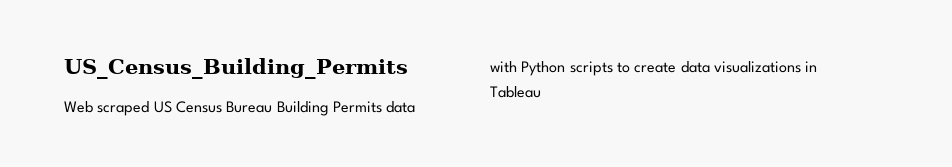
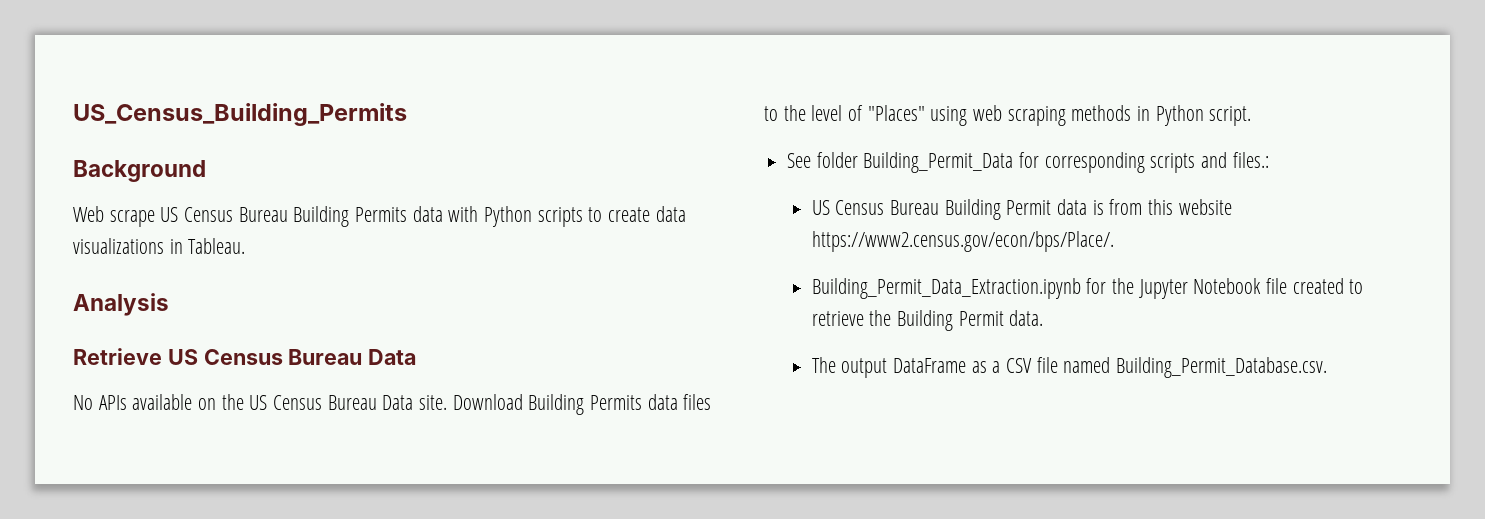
+ Background
- Web scraped US Census Bureau Building Permits data with Python scripts to create data visualizations in Tableau
+ Web scrape US Census Bureau Building Permits data with Python scripts to create data visualizations in Tableau.
+ Analysis
+ Retrieve US Census Bureau Data
+ No APIs available on the US Census Bureau Data site. Download Building Permits data files to the level of "Places" using web scraping methods in Python script.
+ See folder Building_Permit_Data for corresponding scripts and files.:
+ US Census Bureau Building Permit data is from this website https://www2.census.gov/econ/bps/Place/.
+ Building_Permit_Data_Extraction.ipynb for the Jupyter Notebook file created to retrieve the Building Permit data.
+ The output DataFrame as a CSV file named Building_Permit_Database.csv.

